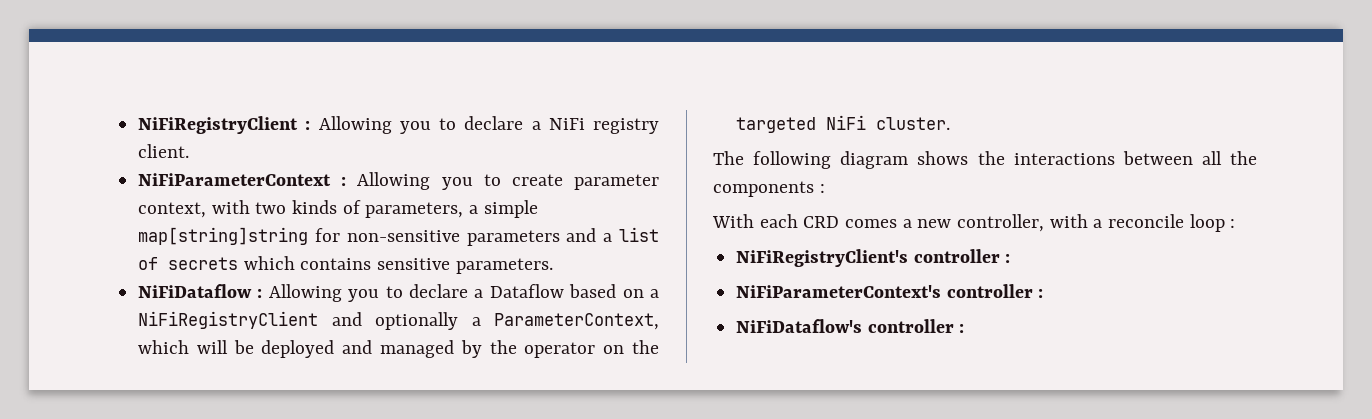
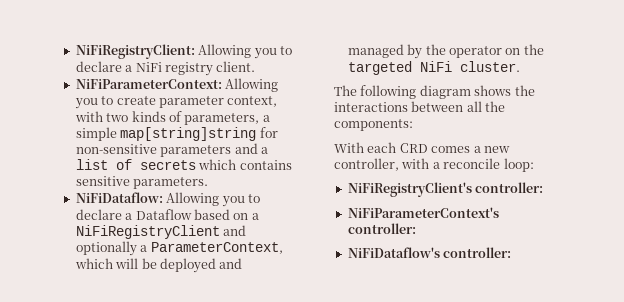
- NiFiRegistryClient : Allowing you to declare a NiFi registry client.
+ NiFiRegistryClient: Allowing you to declare a NiFi registry client.
- NiFiParameterContext : Allowing you to create parameter context, with two kinds of parameters, a simple map[string]string for non-sensitive parameters and a list of secrets which contains sensitive parameters.
+ NiFiParameterContext: Allowing you to create parameter context, with two kinds of parameters, a simple map[string]string for non-sensitive parameters and a list of secrets which contains sensitive parameters.
- NiFiDataflow : Allowing you to declare a Dataflow based on a NiFiRegistryClient and optionally a ParameterContext, which will be deployed and managed by the operator on the targeted NiFi cluster.
+ NiFiDataflow: Allowing you to declare a Dataflow based on a NiFiRegistryClient and optionally a ParameterContext, which will be deployed and managed by the operator on the targeted NiFi cluster.
- The following diagram shows the interactions between all the components :
+ The following diagram shows the interactions between all the components:
- With each CRD comes a new controller, with a reconcile loop :
+ With each CRD comes a new controller, with a reconcile loop:
- NiFiRegistryClient's controller :
+ NiFiRegistryClient's controller:
- NiFiParameterContext's controller :
+ NiFiParameterContext's controller:
- NiFiDataflow's controller :
+ NiFiDataflow's controller:

